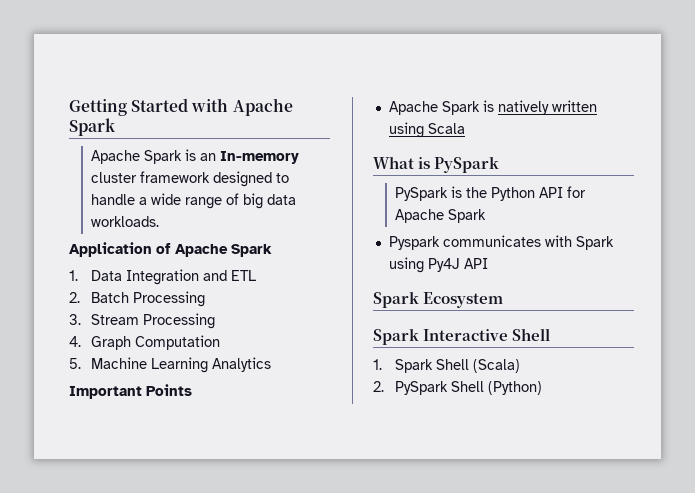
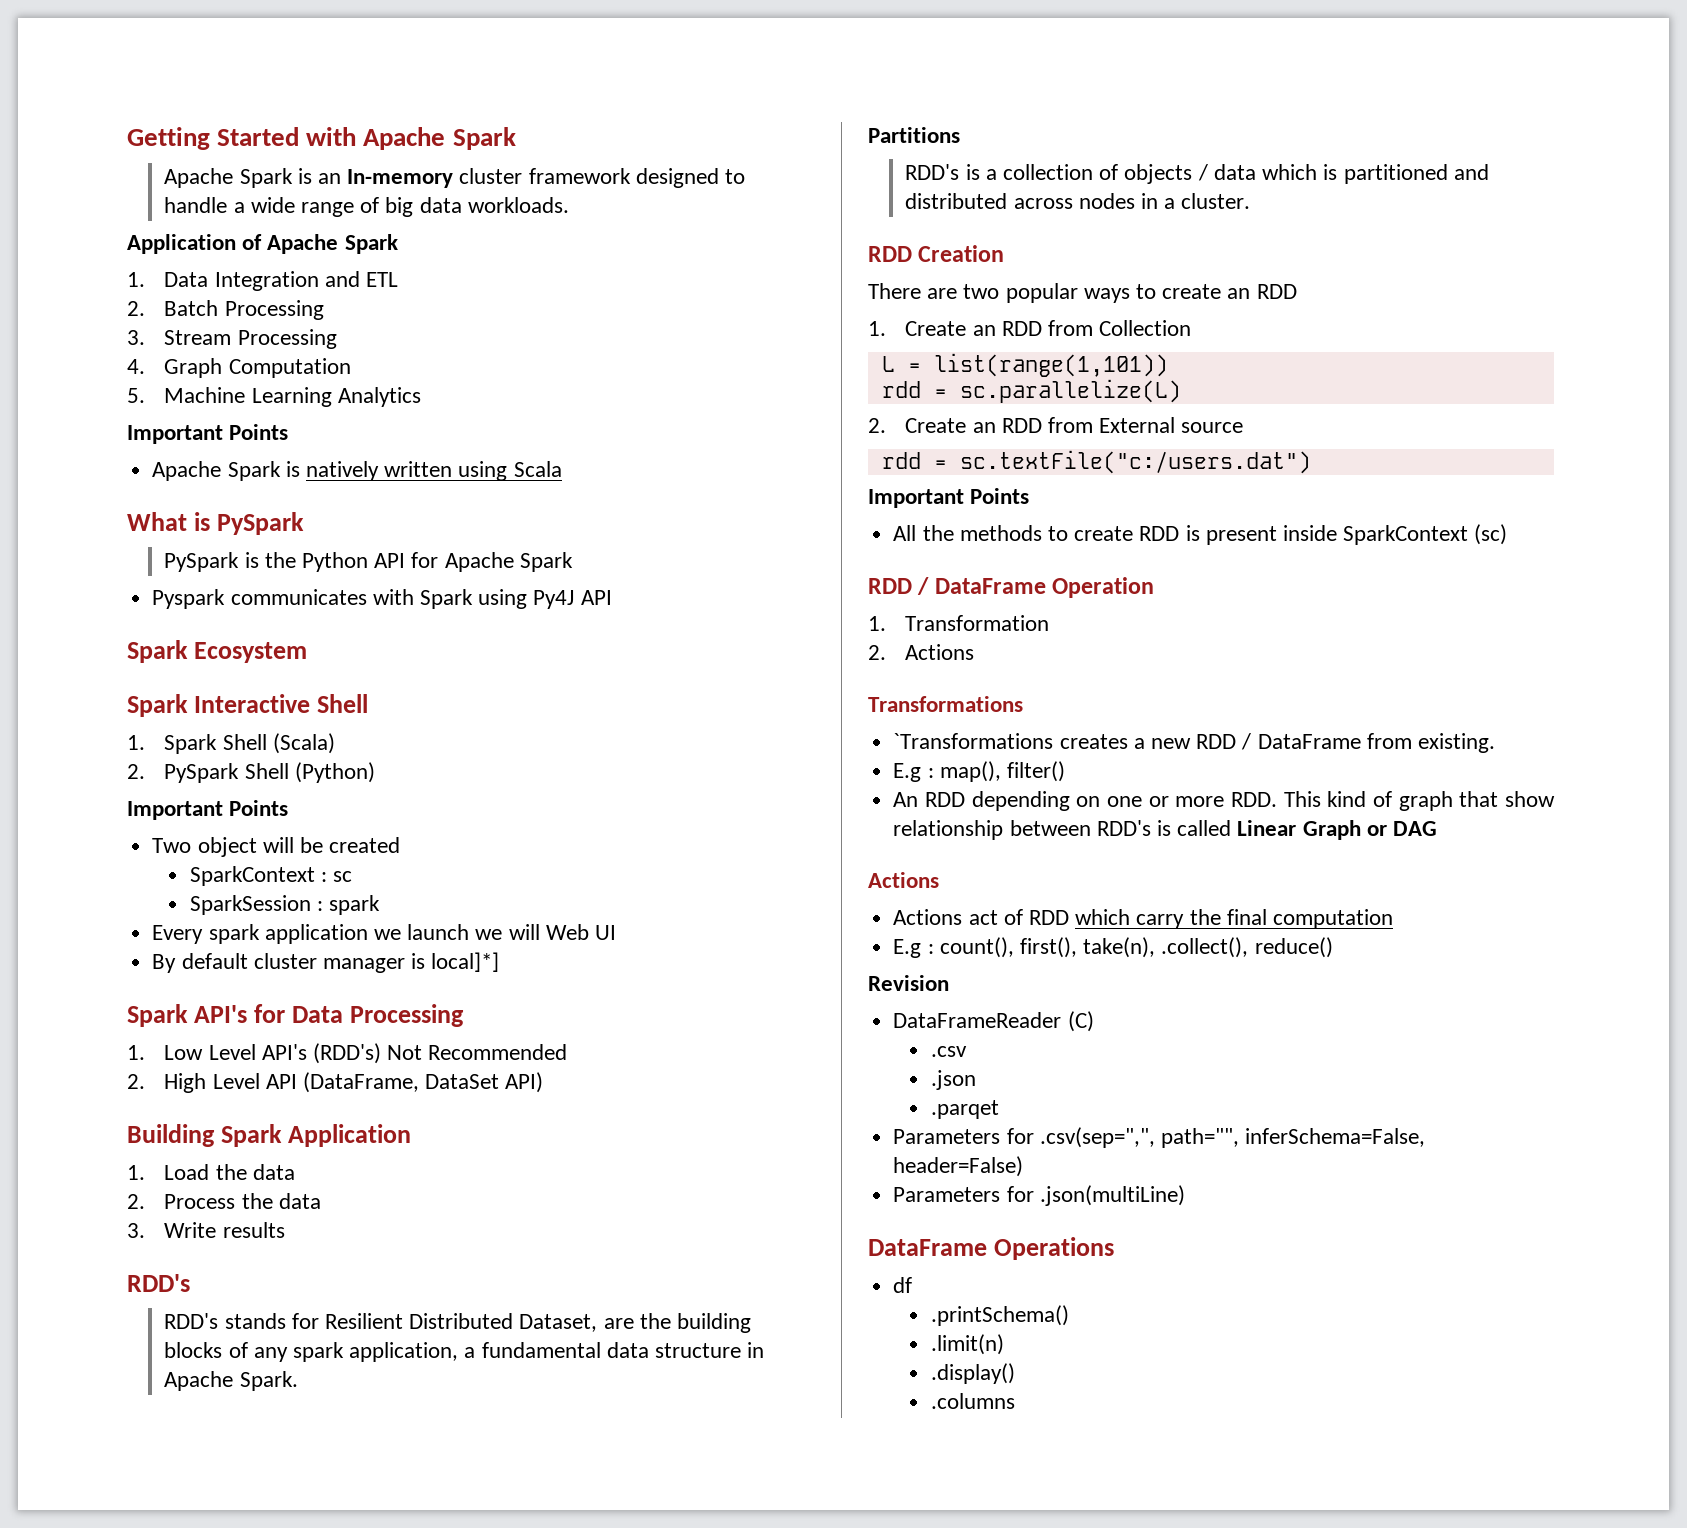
  2. PySpark Shell (Python)
+ Important Points
+ Two object will be created
+ SparkContext : sc
+ SparkSession : spark
+ Every spark application we launch we will Web UI
+ By default cluster manager is local]*]
+ Spark API's for Data Processing
+ 1. Low Level API's (RDD's) Not Recommended
+ 2. High Level API (DataFrame, DataSet API)
+ Building Spark Application
+ 1. Load the data
+ 2. Process the data
+ 3. Write results
+ RDD's
+ RDD's stands for Resilient Distributed Dataset, are the building blocks of any spark application, a fundamental data structure in Apache Spark.
+ Partitions
+ RDD's is a collection of objects / data which is partitioned and distributed across nodes in a cluster.
+ RDD Creation
+ There are two popular ways to create an RDD
+ 1. Create an RDD from Collection
+ L = list(range(1,101))
+ rdd = sc.parallelize(L)
+ 2. Create an RDD from External source
+ rdd = sc.textFile("c:/users.dat")
+ Important Points
+ All the methods to create RDD is present inside SparkContext (sc)
+ RDD / DataFrame Operation
+ 1. Transformation
+ 2. Actions
+ Transformations
+ `Transformations creates a new RDD / DataFrame from existing.
+ E.g : map(), filter()
+ An RDD depending on one or more RDD. This kind of graph that show relationship between RDD's is called Linear Graph or DAG
+ Actions
+ Actions act of RDD which carry the final computation
+ E.g : count(), first(), take(n), .collect(), reduce()
+ Revision
+ DataFrameReader (C)
+ .csv
+ .json
+ .parqet
+ Parameters for .csv(sep=",", path="", inferSchema=False, header=False)
+ Parameters for .json(multiLine)
+ DataFrame Operations
+ df
+ .printSchema()
+ .limit(n)
+ .display()
+ .columns

